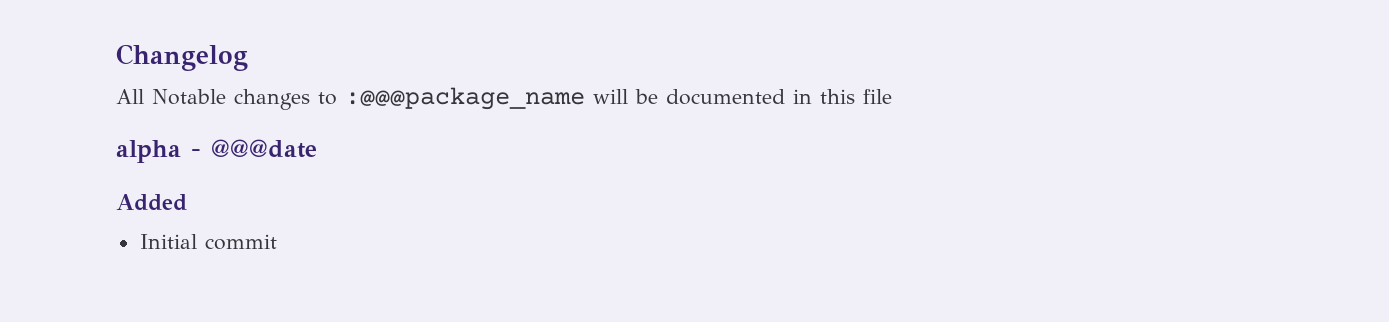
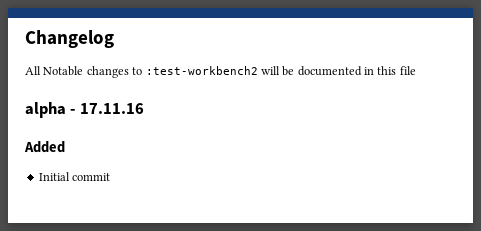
- All Notable changes to :@@@package_name will be documented in this file
+ All Notable changes to :test-workbench2 will be documented in this file
- alpha - @@@date
+ alpha - 17.11.16

